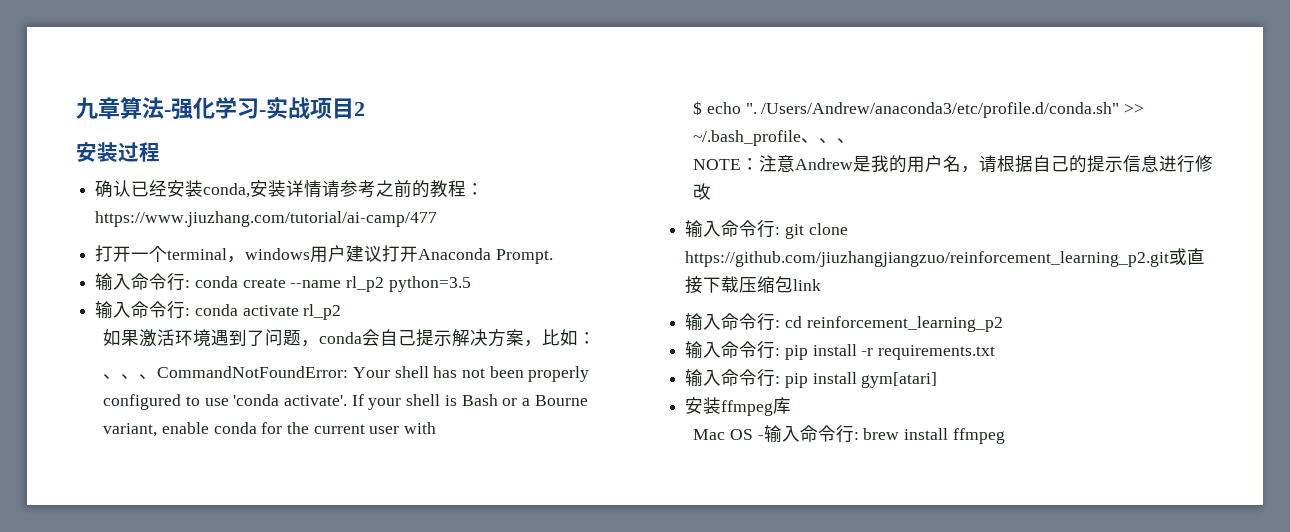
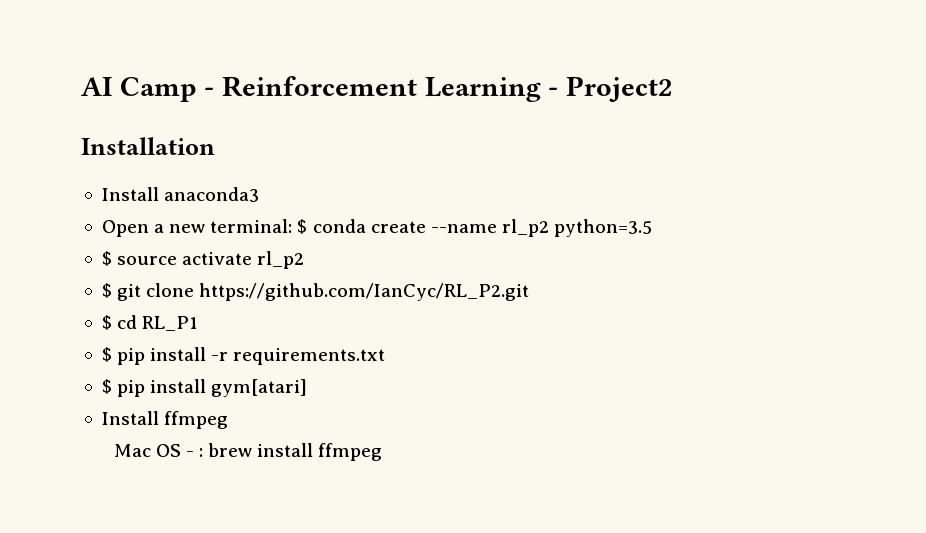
- 九章算法-强化学习-实战项目2
- 安装过程
- 确认已经安装conda,安装详情请参考之前的教程：https://www.jiuzhang.com/tutorial/ai-camp/477
- 打开一个terminal，windows用户建议打开Anaconda Prompt.
- 输入命令行: conda create --name rl_p2 python=3.5
+ AI Camp - Reinforcement Learning - Project2
+ Installation
+ Install anaconda3
+ Open a new terminal: $ conda create --name rl_p2 python=3.5
- 输入命令行: conda activate rl_p2
- 如果激活环境遇到了问题，conda会自己提示解决方案，比如：
- 、、、CommandNotFoundError: Your shell has not been properly configured to use 'conda activate'. If your shell is Bash or a Bourne variant, enable conda for the current user with
- $ echo ". /Users/Andrew/anaconda3/etc/profile.d/conda.sh" >> ~/.bash_profile、、、
- NOTE：注意Andrew是我的用户名，请根据自己的提示信息进行修改
- 输入命令行: git clone https://github.com/jiuzhangjiangzuo/reinforcement_learning_p2.git或直接下载压缩包link
- 输入命令行: cd reinforcement_learning_p2
- 输入命令行: pip install -r requirements.txt
+ $ source activate rl_p2
+ $ git clone https://github.com/IanCyc/RL_P2.git
+ $ cd RL_P1
+ $ pip install -r requirements.txt
- 输入命令行: pip install gym[atari]
+ $ pip install gym[atari]
- 安装ffmpeg库
+ Install ffmpeg
- Mac OS -输入命令行: brew install ffmpeg
+ Mac OS - : brew install ffmpeg

